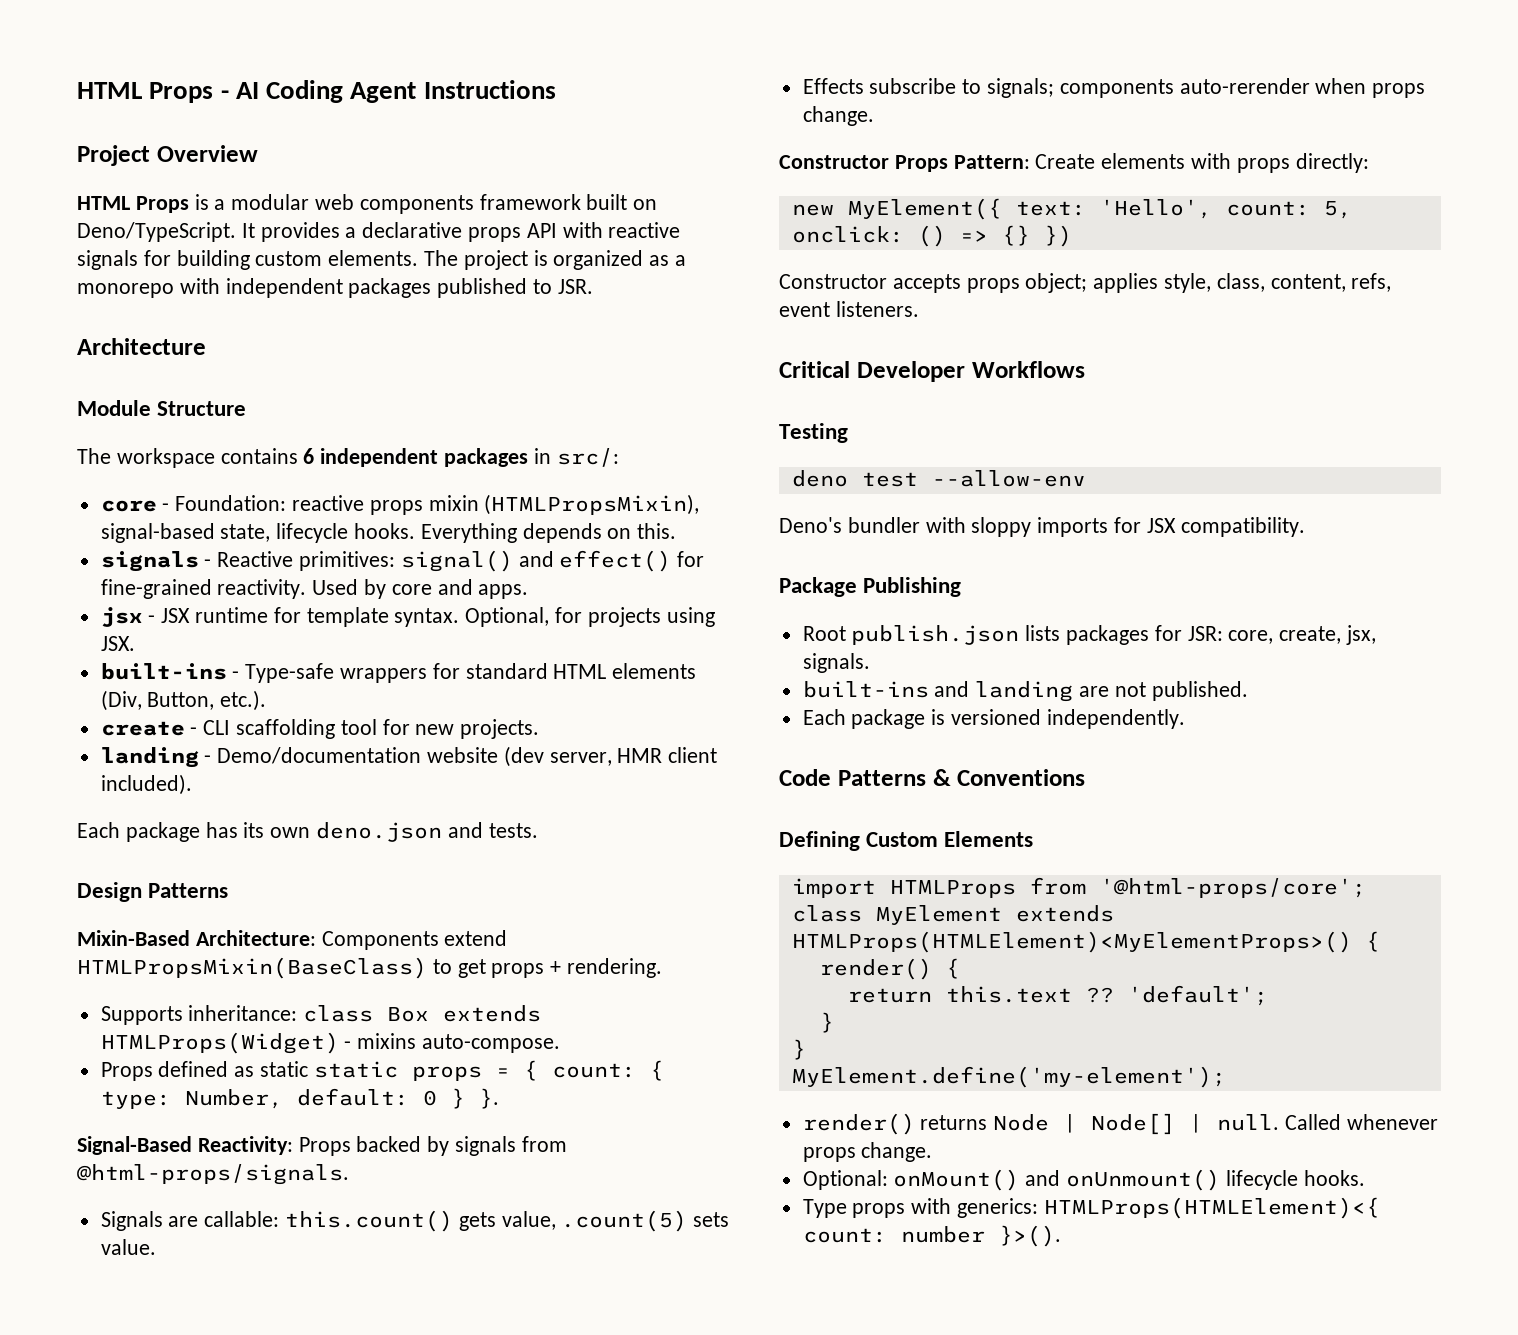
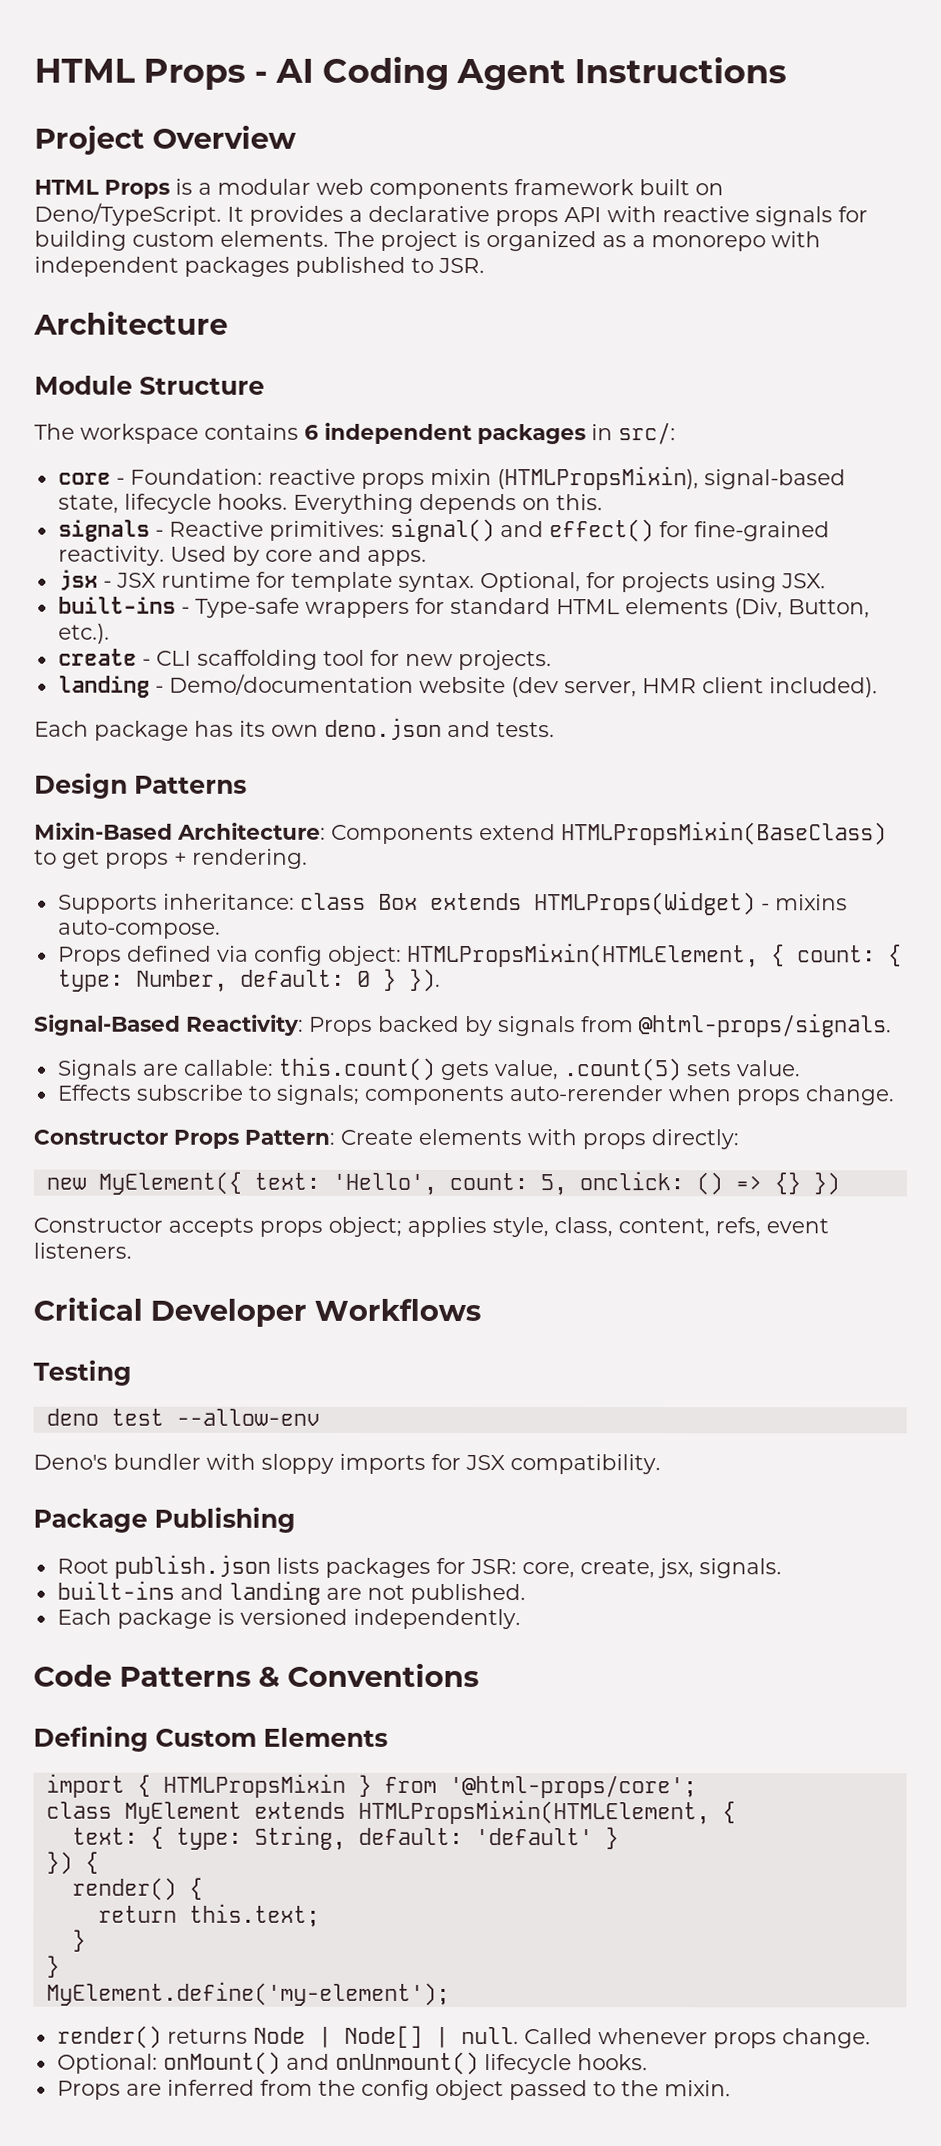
- Props defined as static static props = { count: { type: Number, default: 0 } }.
+ Props defined via config object: HTMLPropsMixin(HTMLElement, { count: { type: Number, default: 0 } }).
- import HTMLProps from '@html-props/core';
+ import { HTMLPropsMixin } from '@html-props/core';
- class MyElement extends HTMLProps(HTMLElement)<MyElementProps>() {
+ class MyElement extends HTMLPropsMixin(HTMLElement, {
+ text: { type: String, default: 'default' }
+ }) {
- return this.text ?? 'default';
+ return this.text;
- Type props with generics: HTMLProps(HTMLElement)<{ count: number }>().
+ Props are inferred from the config object passed to the mixin.

